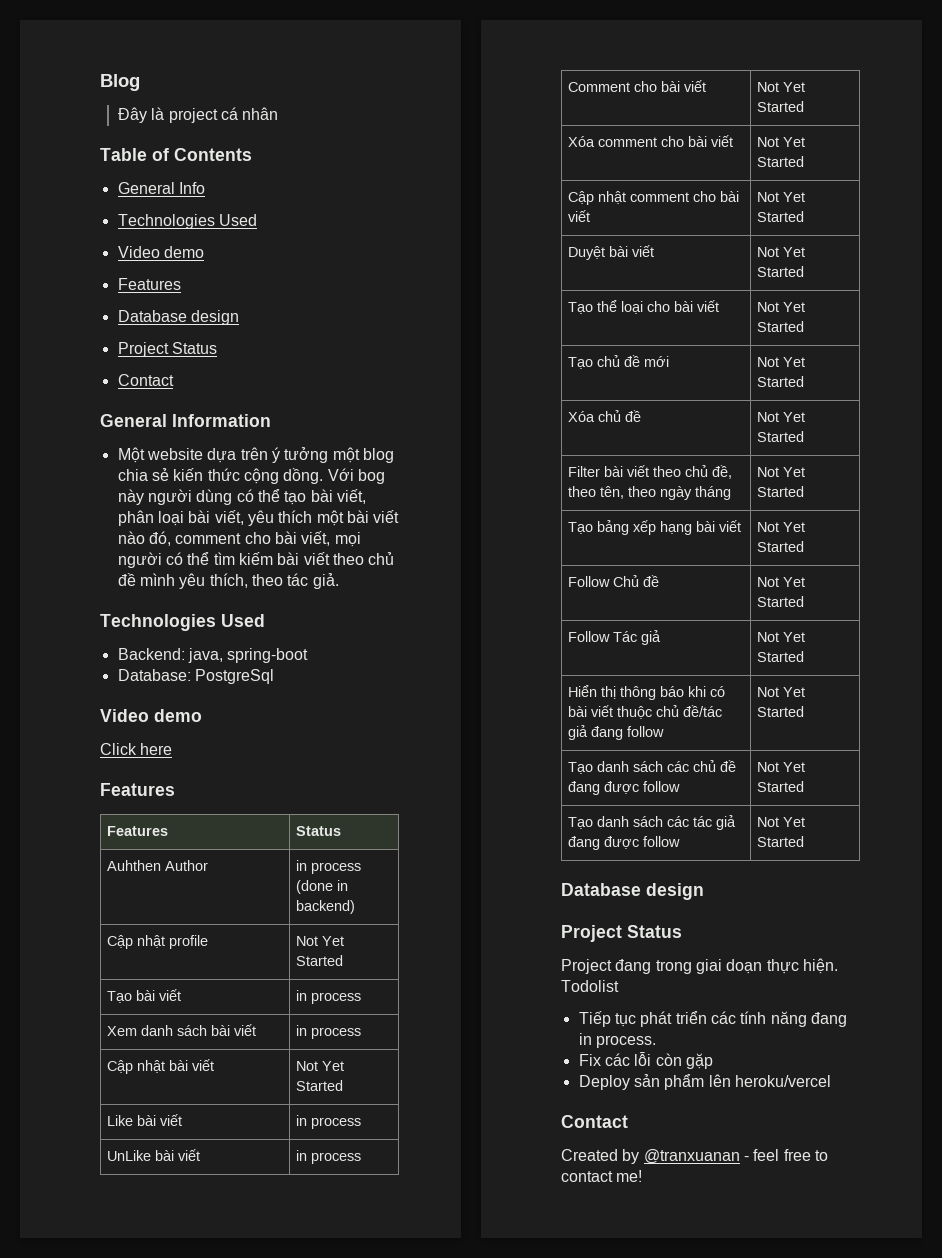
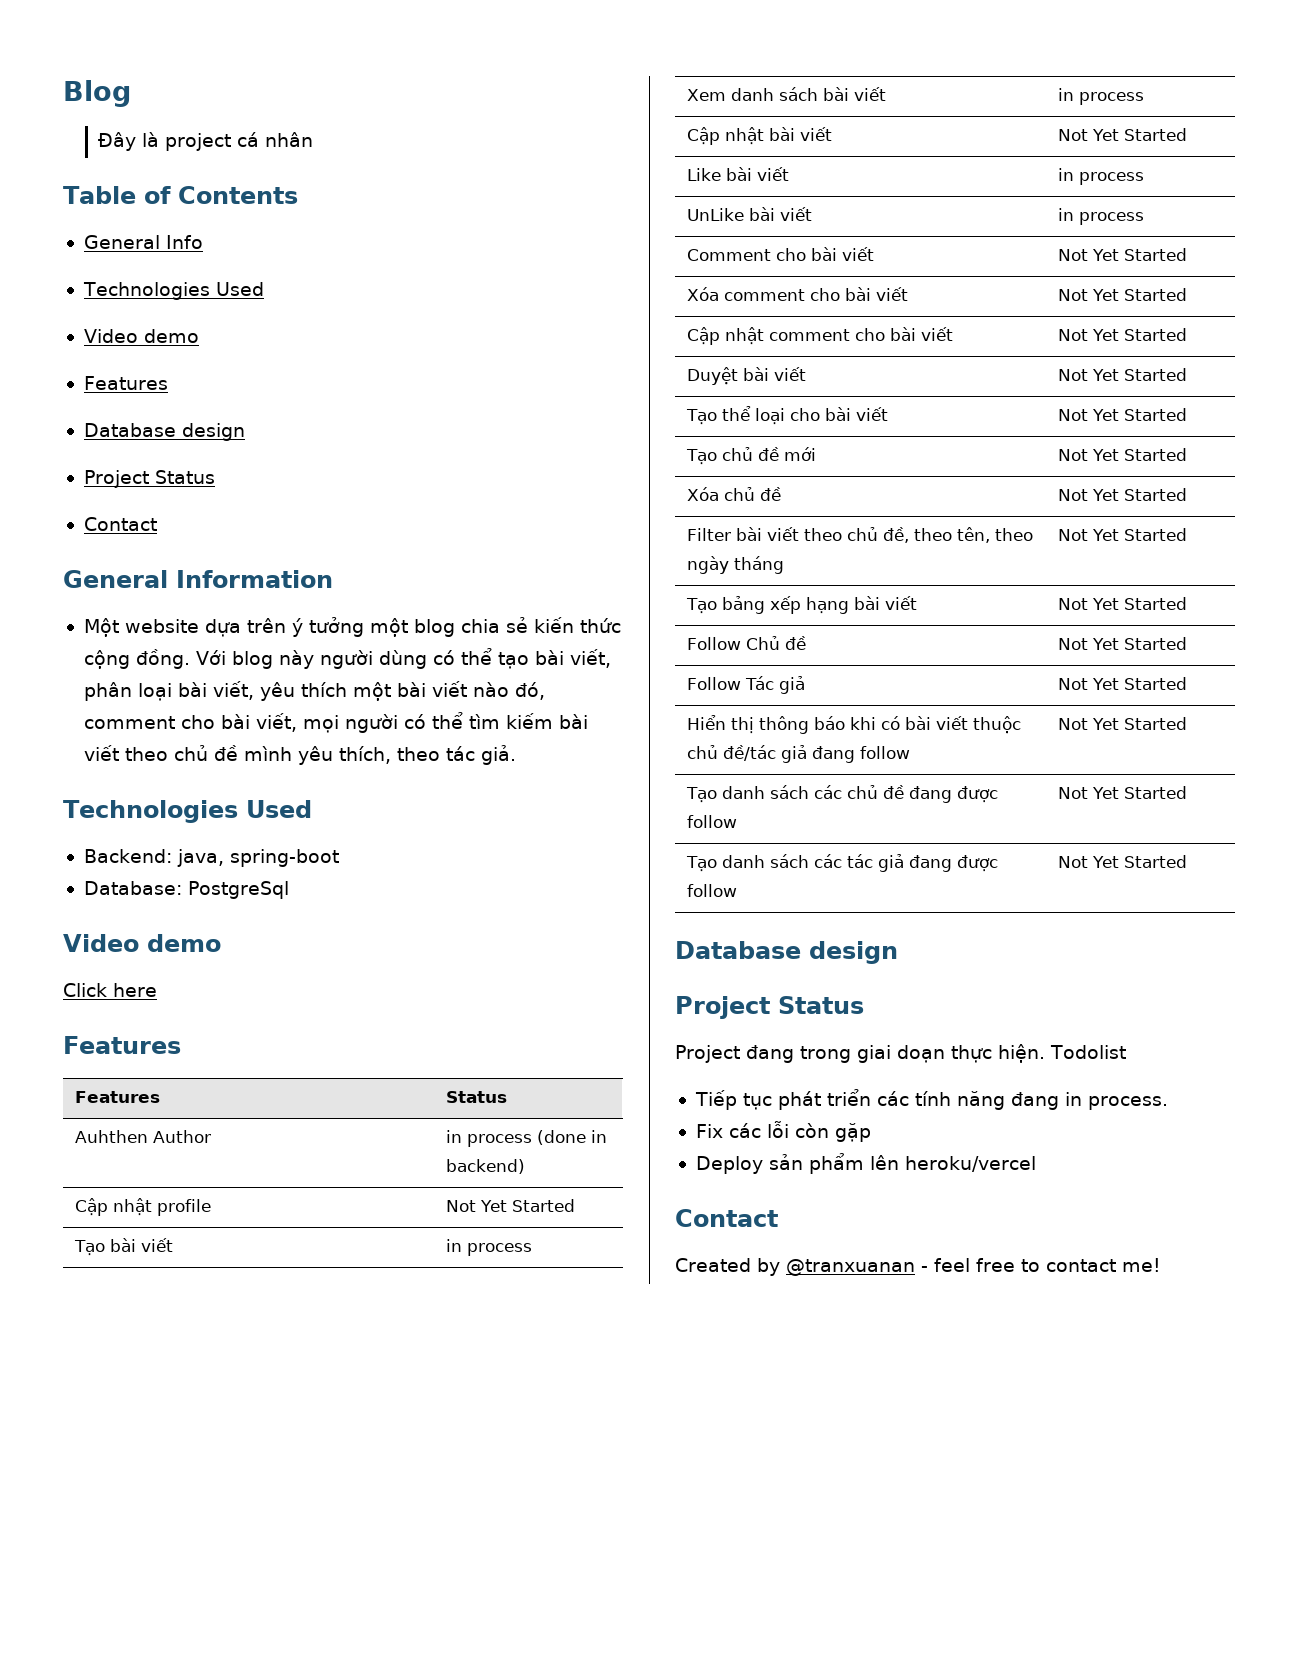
- Một website dựa trên ý tưởng một blog chia sẻ kiến thức cộng dồng. Với bog này người dùng có thể tạo bài viết, phân loại bài viết, yêu thích một bài viết nào đó, comment cho bài viết, mọi người có thể tìm kiếm bài viết theo chủ đề mình yêu thích, theo tác giả.
+ Một website dựa trên ý tưởng một blog chia sẻ kiến thức cộng đồng. Với blog này người dùng có thể tạo bài viết, phân loại bài viết, yêu thích một bài viết nào đó, comment cho bài viết, mọi người có thể tìm kiếm bài viết theo chủ đề mình yêu thích, theo tác giả.

